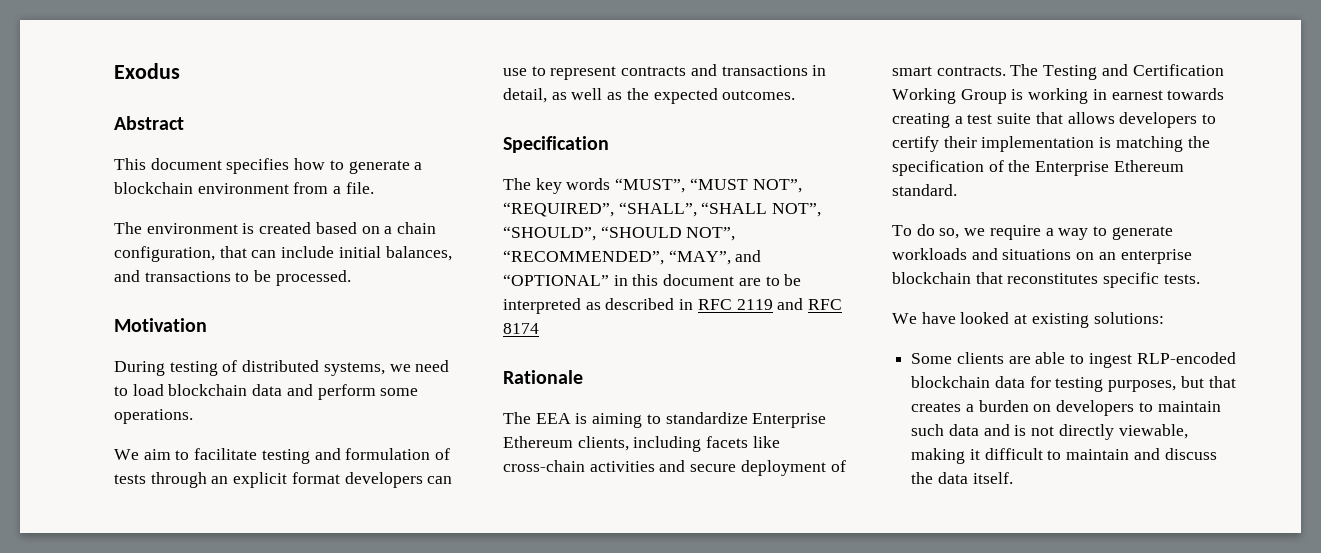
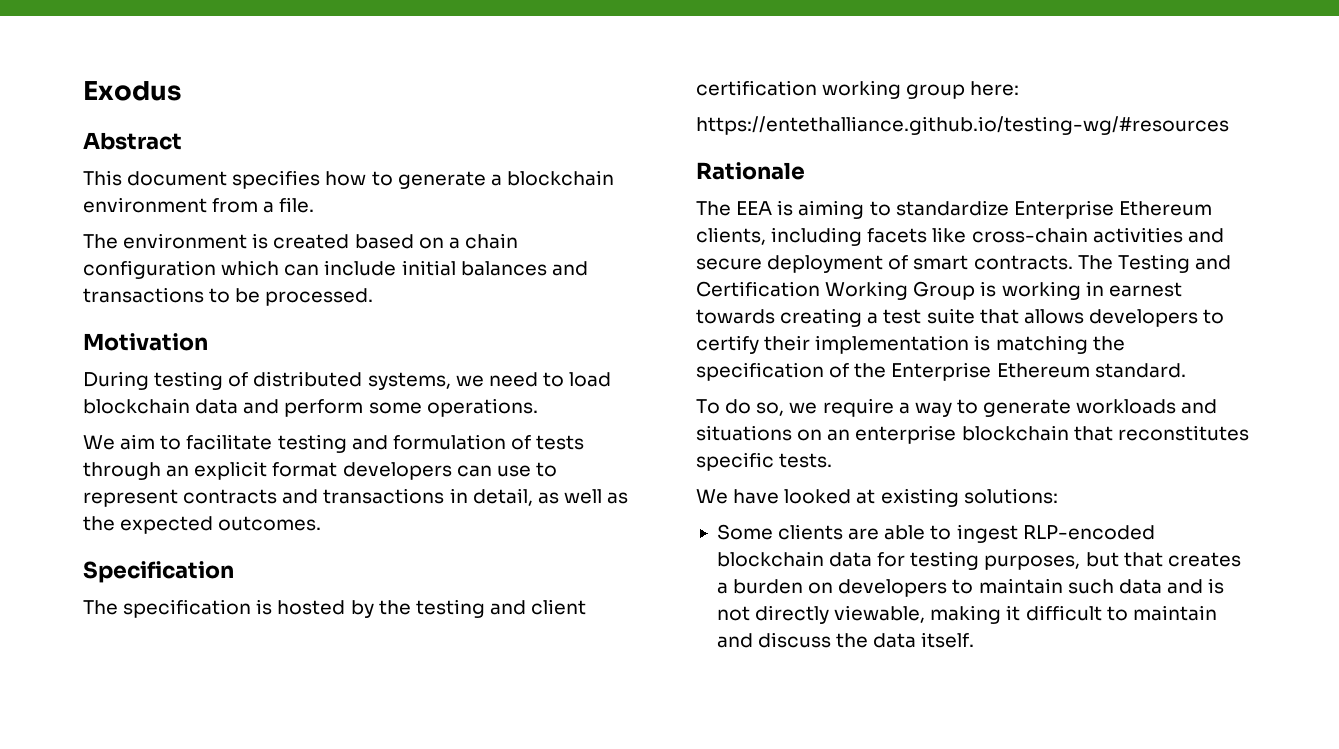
- The environment is created based on a chain configuration, that can include initial balances, and transactions to be processed.
+ The environment is created based on a chain configuration which can include initial balances and transactions to be processed.
- The key words “MUST”, “MUST NOT”, “REQUIRED”, “SHALL”, “SHALL NOT”, “SHOULD”, “SHOULD NOT”, “RECOMMENDED”, “MAY”, and “OPTIONAL” in this document are to be interpreted as described in RFC 2119 and RFC 8174
+ The specification is hosted by the testing and client certification working group here:
+ https://entethalliance.github.io/testing-wg/#resources

